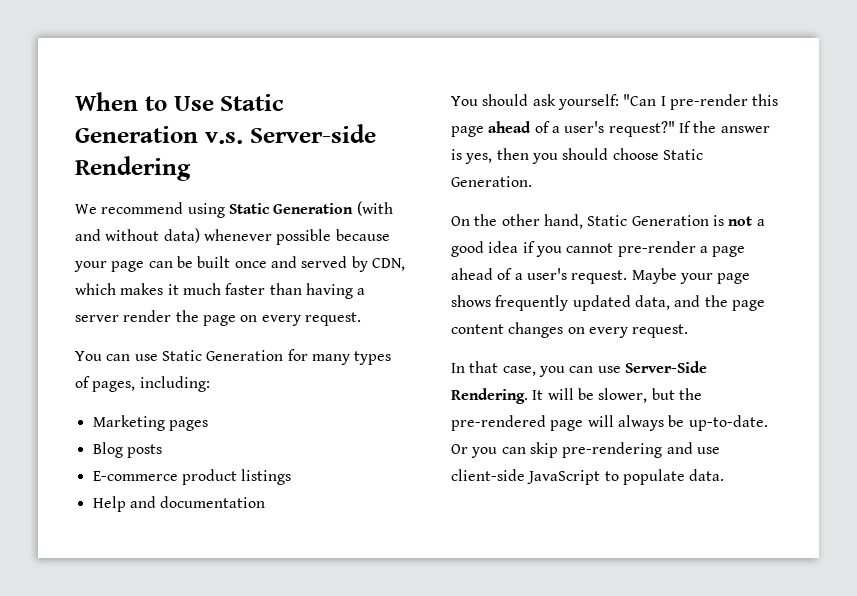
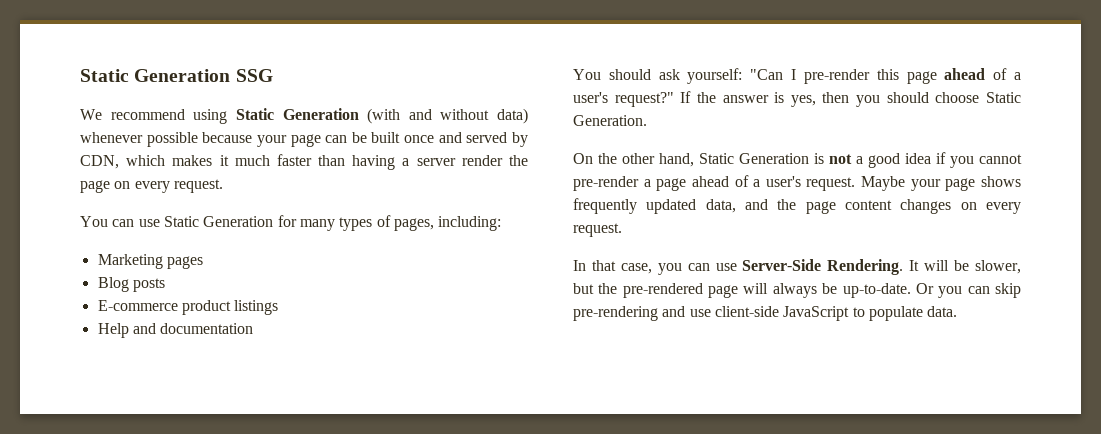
- When to Use Static Generation v.s. Server-side Rendering
+ Static Generation SSG

